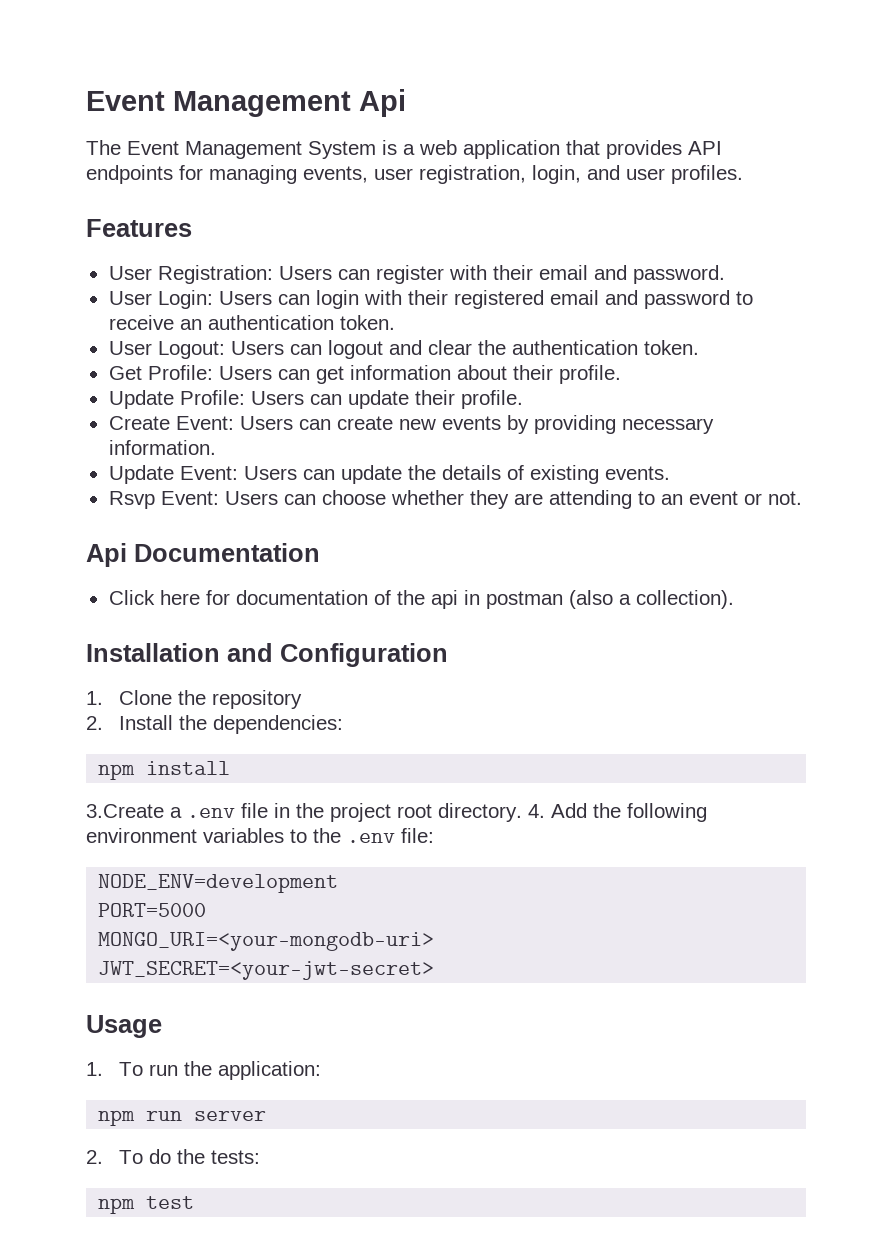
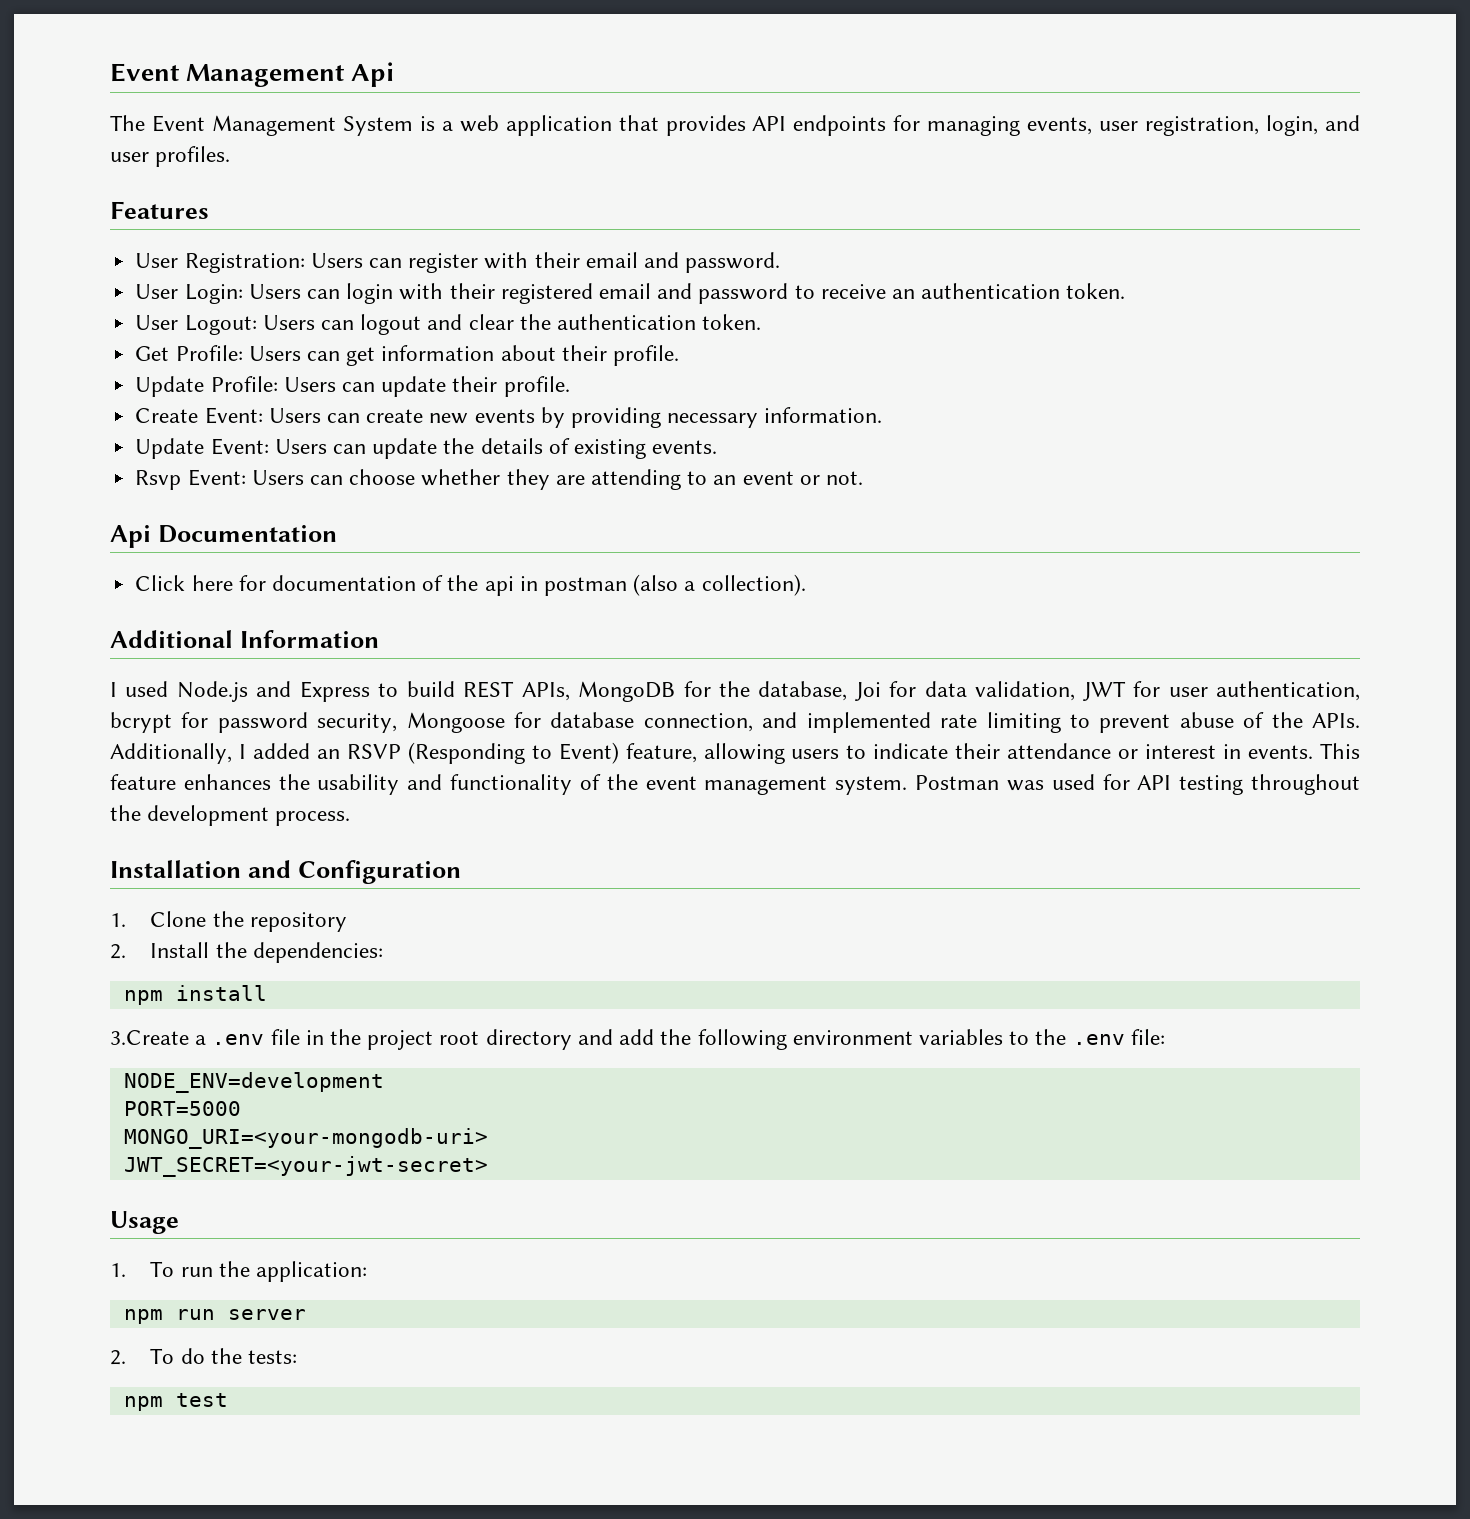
+ Additional Information
+ I used Node.js and Express to build REST APIs, MongoDB for the database, Joi for data validation, JWT for user authentication, bcrypt for password security, Mongoose for database connection, and implemented rate limiting to prevent abuse of the APIs. Additionally, I added an RSVP (Responding to Event) feature, allowing users to indicate their attendance or interest in events. This feature enhances the usability and functionality of the event management system. Postman was used for API testing throughout the development process.
- 3.Create a .env file in the project root directory. 4. Add the following environment variables to the .env file:
+ 3.Create a .env file in the project root directory and add the following environment variables to the .env file:

